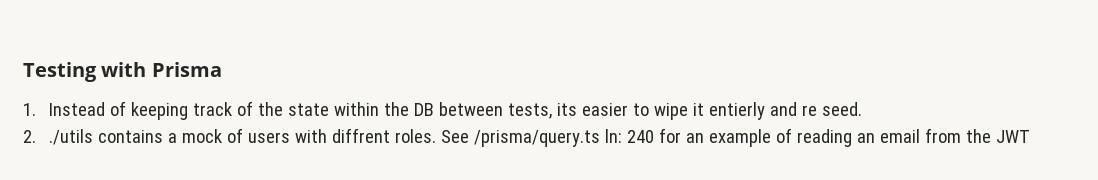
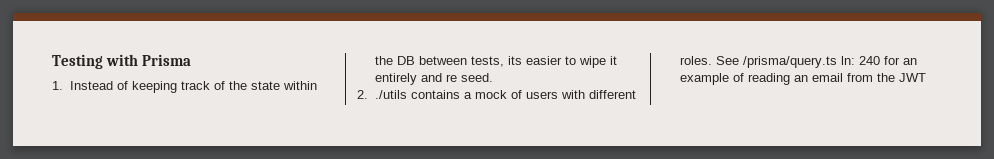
- 1. Instead of keeping track of the state within the DB between tests, its easier to wipe it entierly and re seed.
+ 1. Instead of keeping track of the state within the DB between tests, its easier to wipe it entirely and re seed.
- 2. ./utils contains a mock of users with diffrent roles.
+ 2. ./utils contains a mock of users with different roles.

